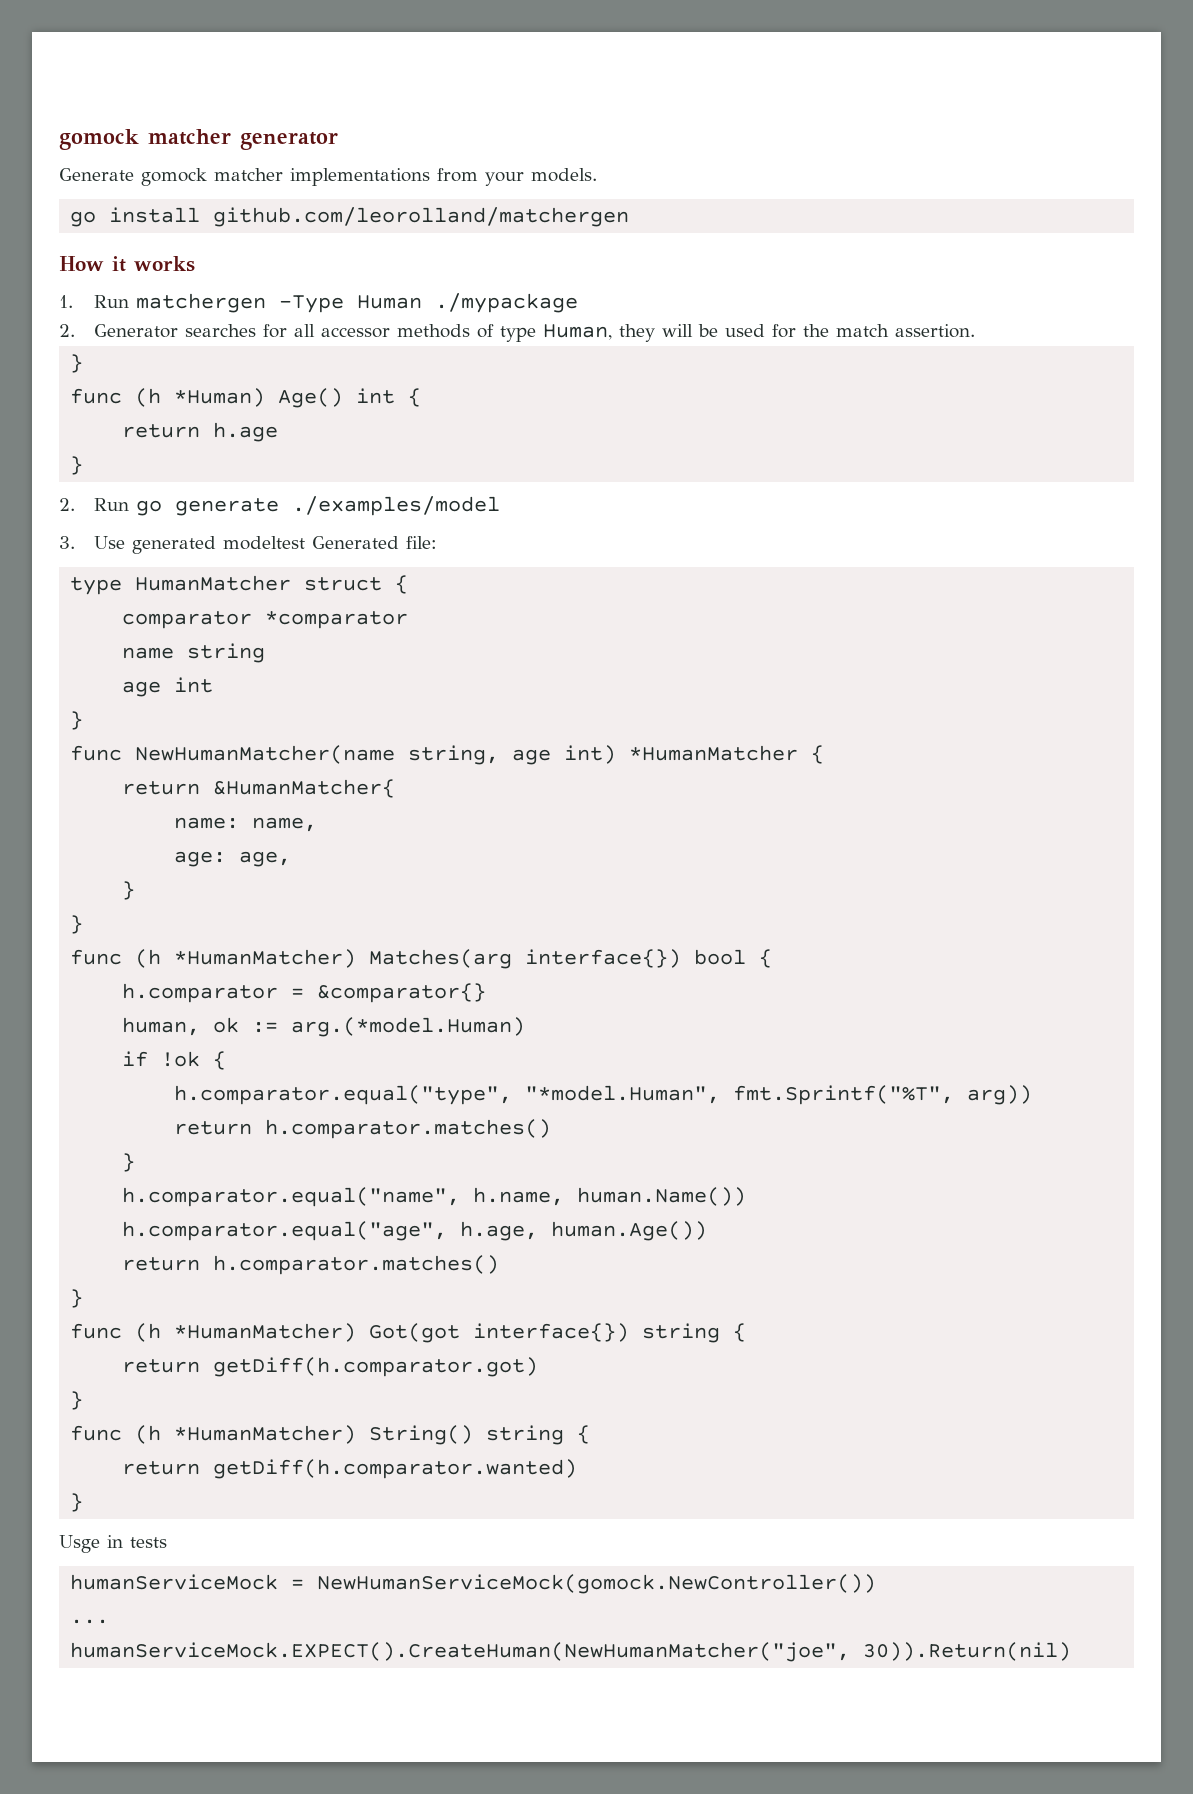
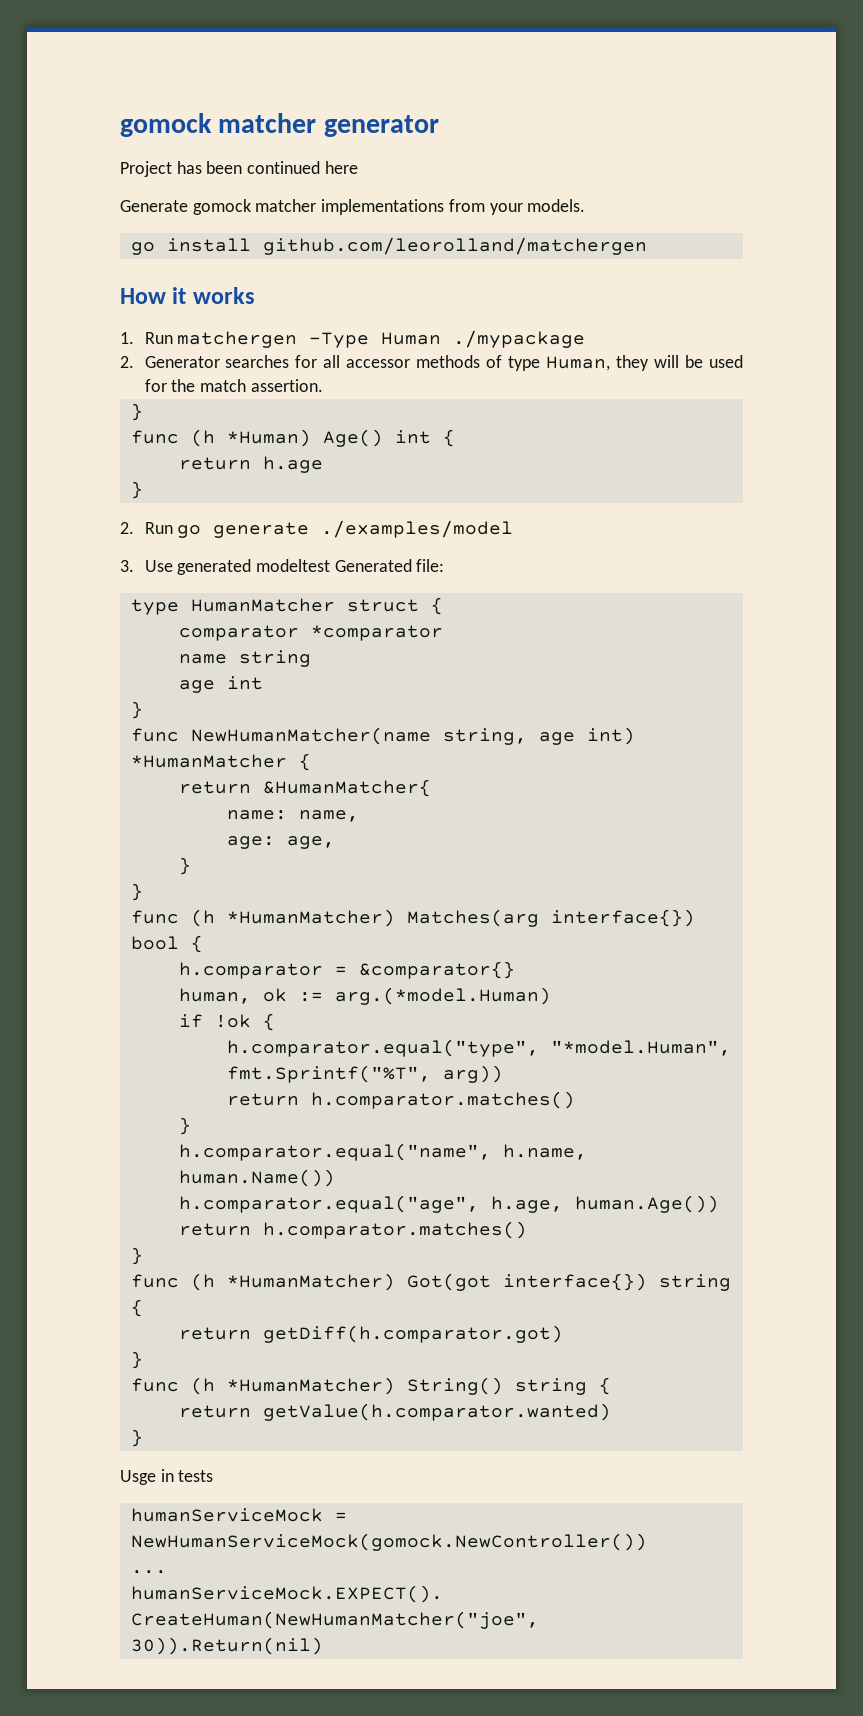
+ Project has been continued here
- return getDiff(h.comparator.wanted)
+ return getValue(h.comparator.wanted)

